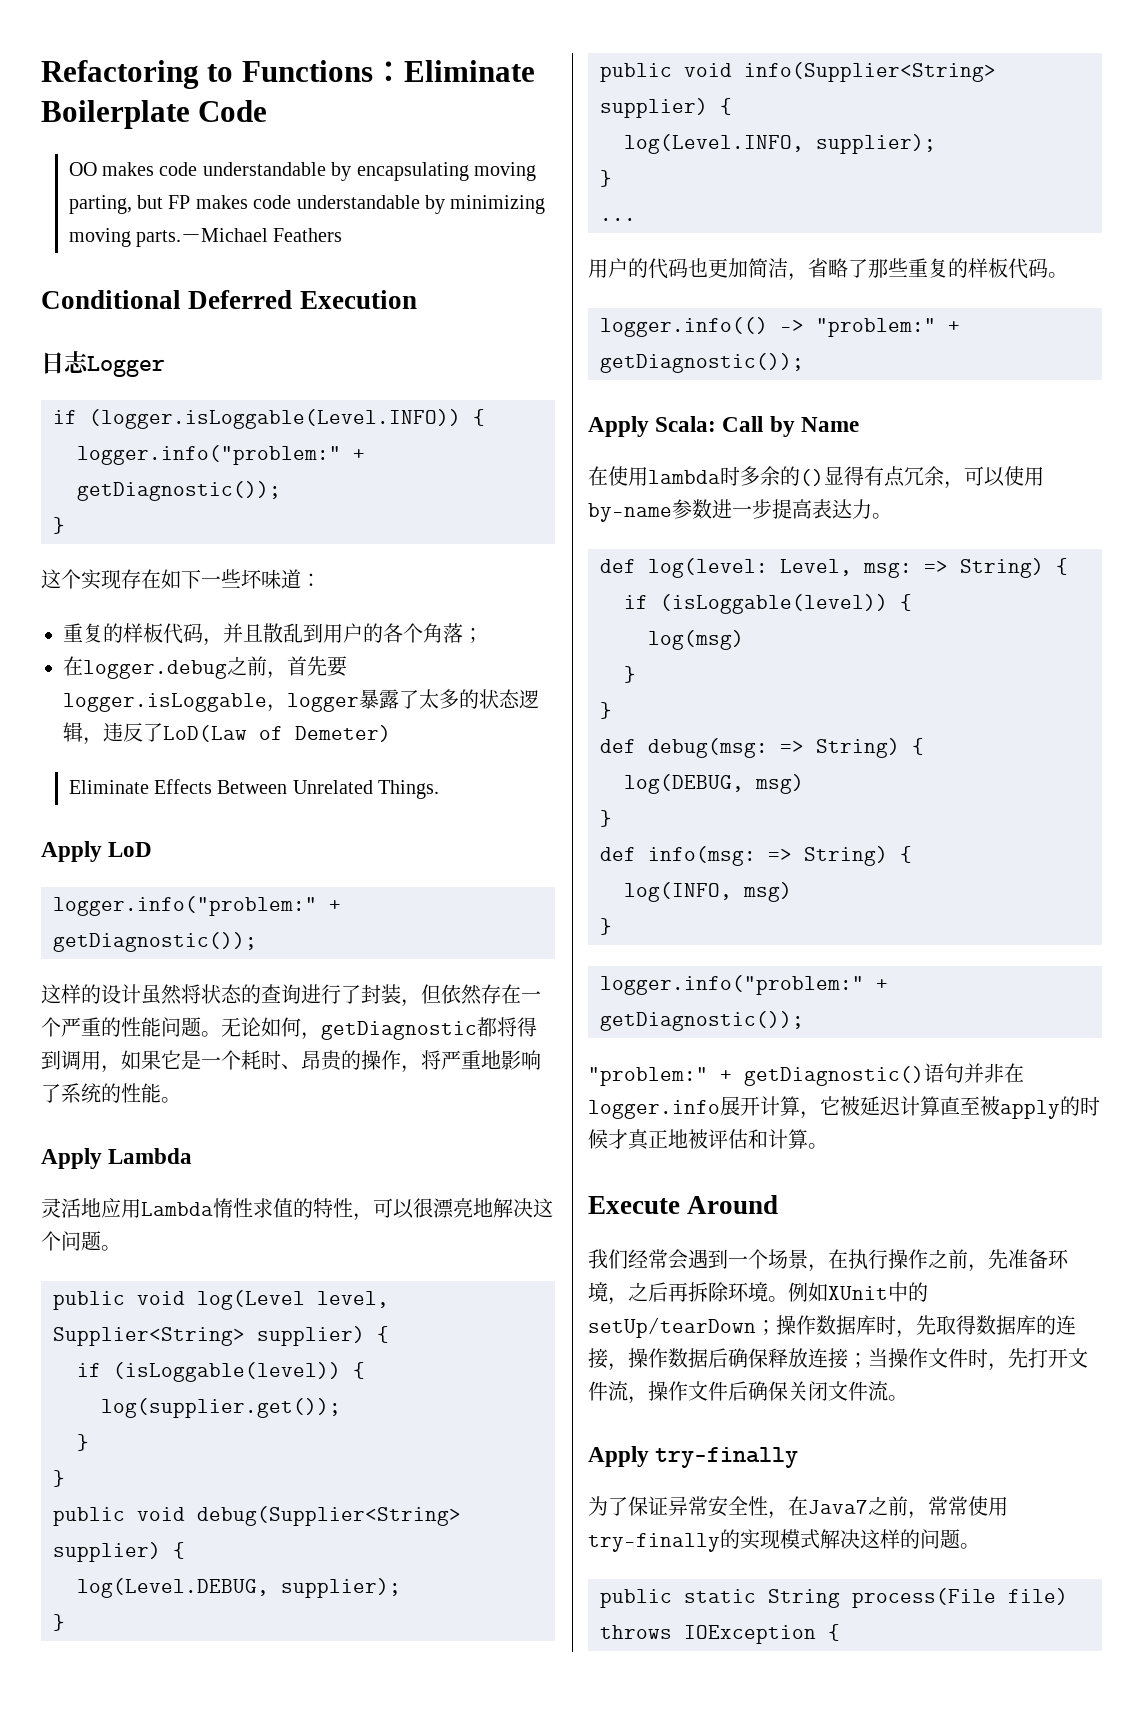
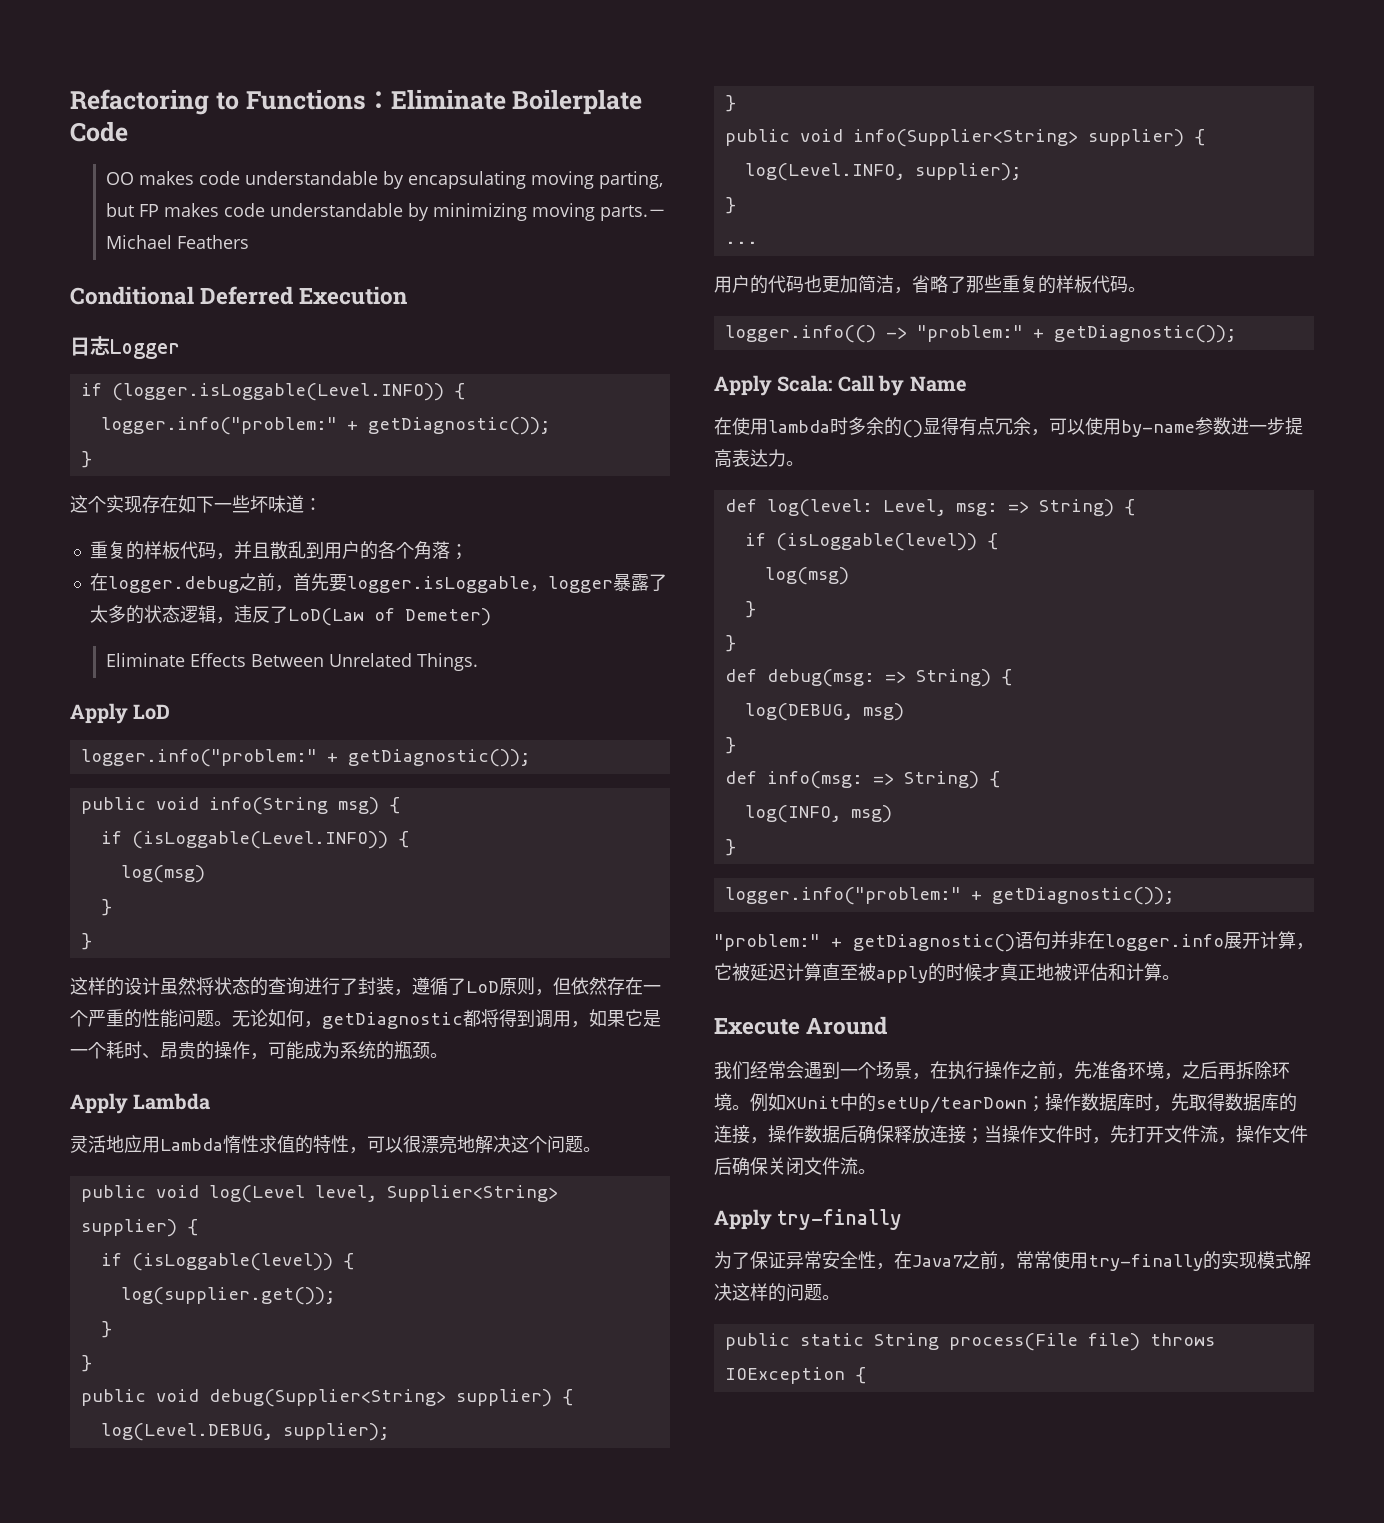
+ public void info(String msg) {
+ if (isLoggable(Level.INFO)) {
+ log(msg)
+ }
+ }
- 这样的设计虽然将状态的查询进行了封装，但依然存在一个严重的性能问题。
+ 这样的设计虽然将状态的查询进行了封装，遵循了LoD原则，但依然存在一个严重的性能问题。
- 无论如何，getDiagnostic都将得到调用，如果它是一个耗时、昂贵的操作，将严重地影响了系统的性能。
+ 无论如何，getDiagnostic都将得到调用，如果它是一个耗时、昂贵的操作，可能成为系统的瓶颈。

